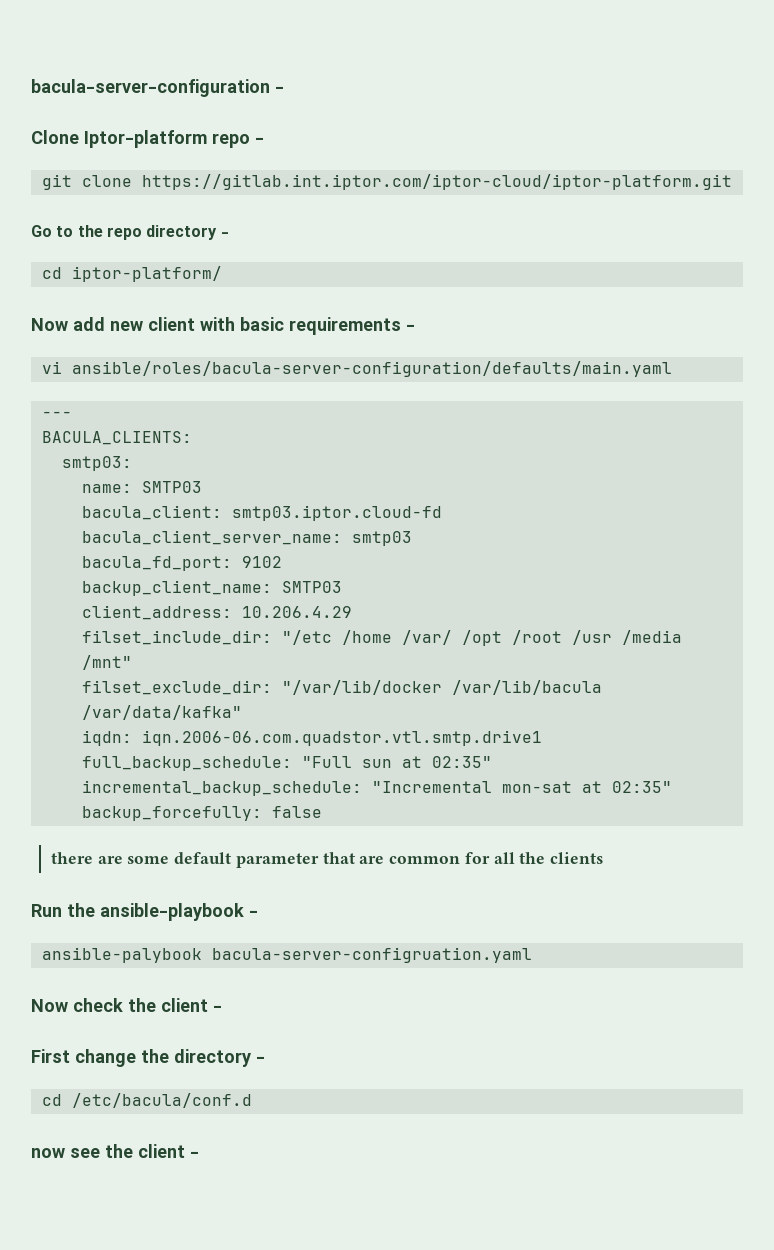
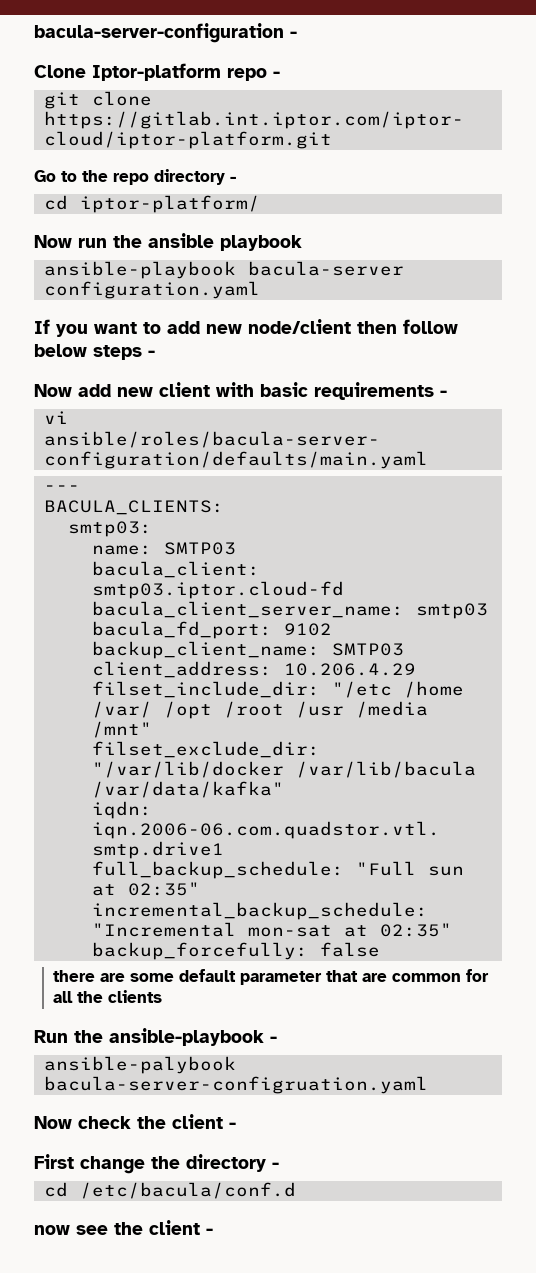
+ Now run the ansible playbook
+ ansible-playbook bacula-server configuration.yaml
+ If you want to add new node/client then follow below steps -

